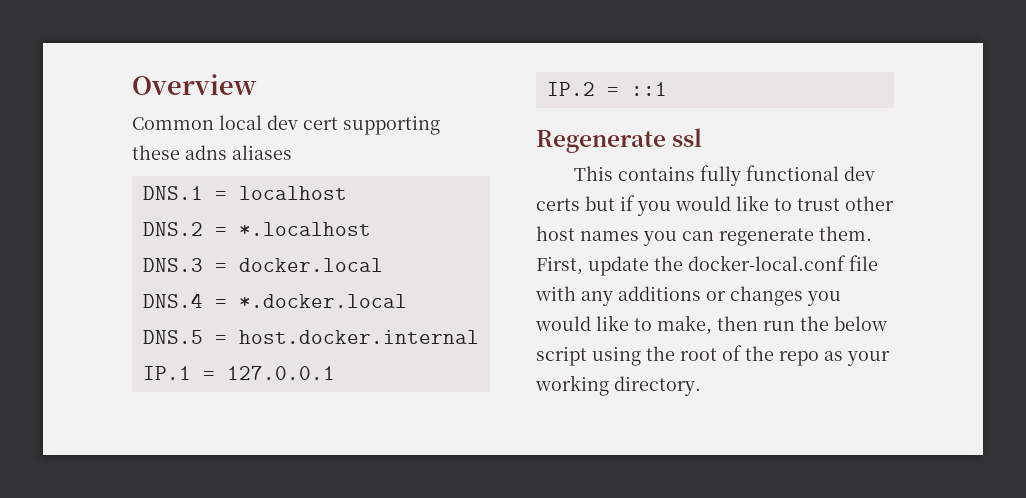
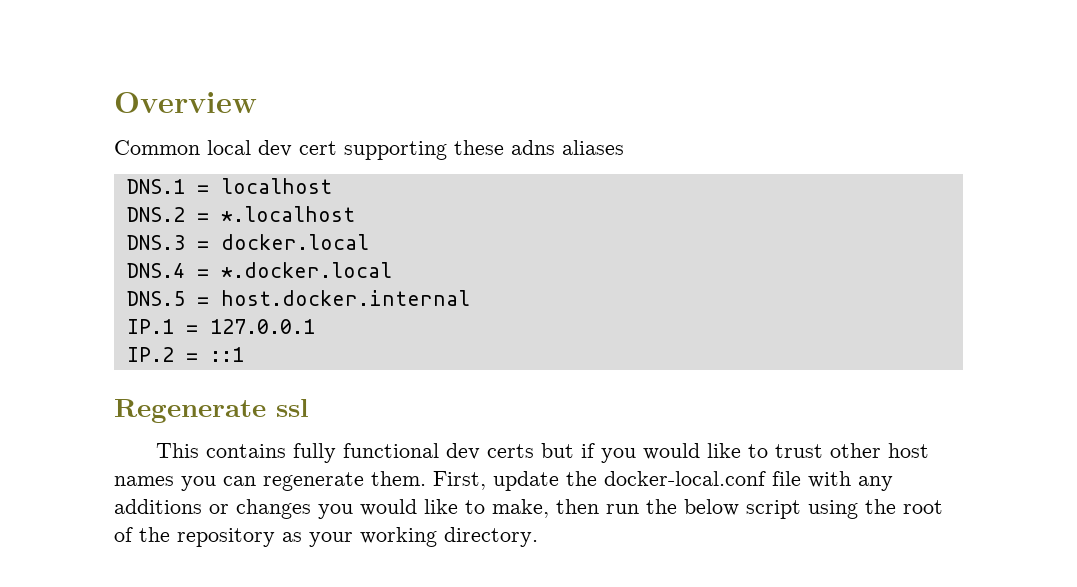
- First, update the docker-local.conf file with any additions or changes you would like to make, then run the below script using the root of the repo as your working directory.
+ First, update the docker-local.conf file with any additions or changes you would like to make, then run the below script using the root of the repository as your working directory.

